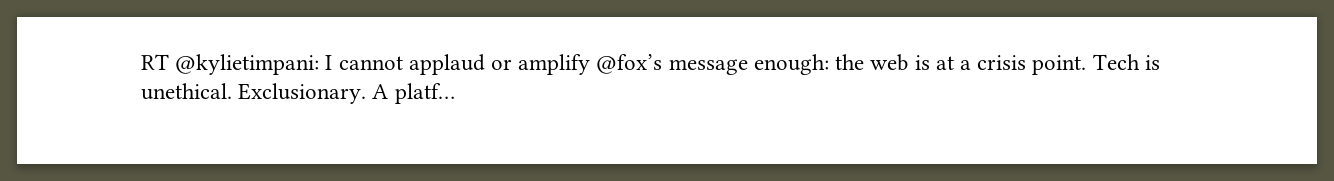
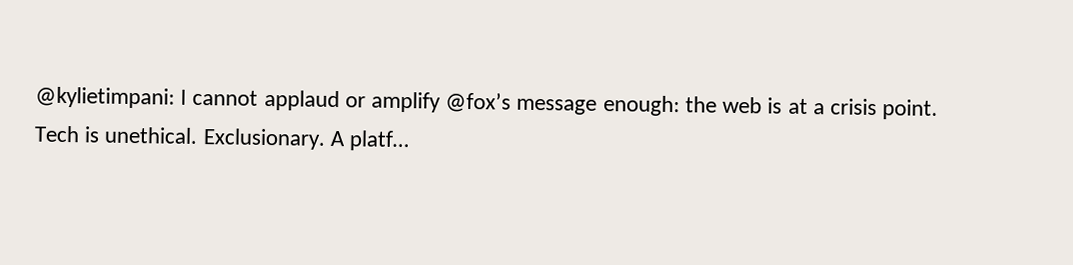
- RT @kylietimpani: I cannot applaud or amplify @fox’s message enough: the web is at a crisis point.
+ @kylietimpani: I cannot applaud or amplify @fox’s message enough: the web is at a crisis point.

